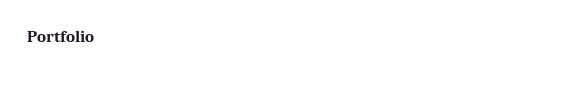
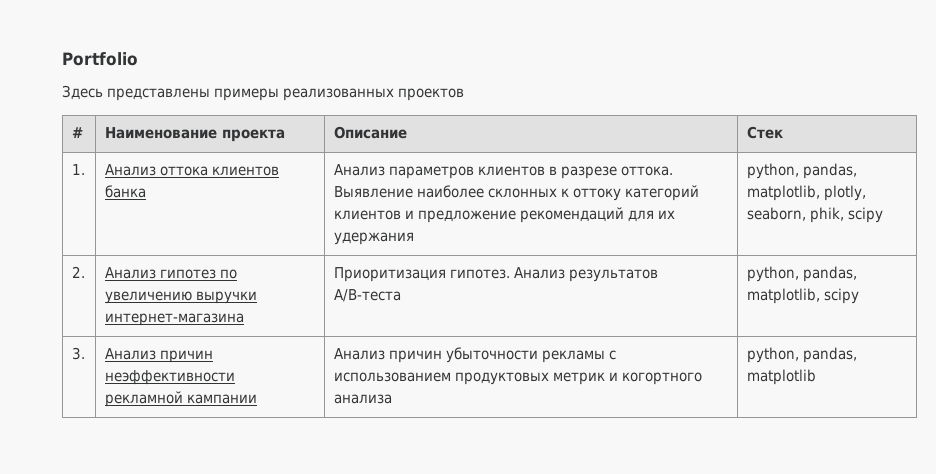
+ Здесь представлены примеры реализованных проектов
+ # | Наименование проекта | Описание | Стек
+ 1. | Анализ оттока клиентов банка | Анализ параметров клиентов в разрезе оттока. Выявление наиболее склонных к оттоку категорий клиентов и предложение рекомендаций для их удержания | python, pandas, matplotlib, plotly, seaborn, phik, scipy
+ 2. | Анализ гипотез по увеличению выручки интернет-магазина | Приоритизация гипотез. Анализ результатов А/В-теста | python, pandas, matplotlib, scipy
+ 3. | Анализ причин неэффективности рекламной кампании | Анализ причин убыточности рекламы с использованием продуктовых метрик и когортного анализа | python, pandas, matplotlib

